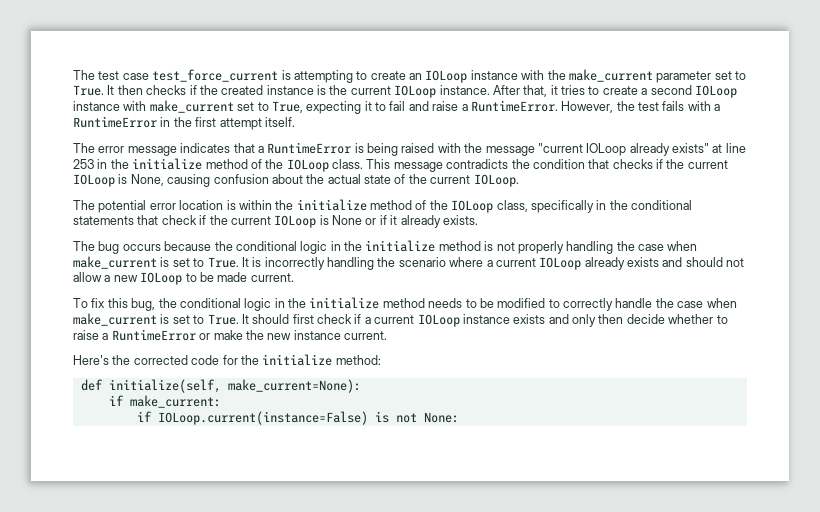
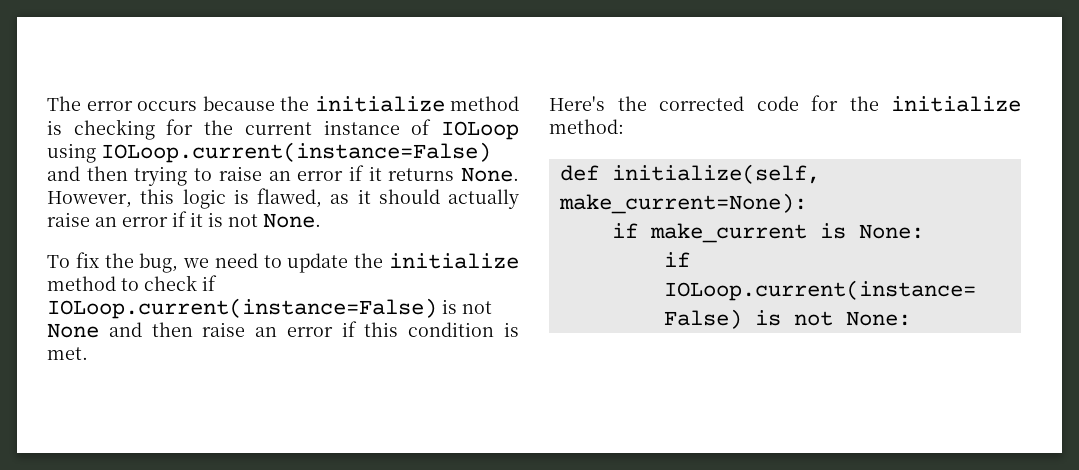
- The test case test_force_current is attempting to create an IOLoop instance with the make_current parameter set to True. It then checks if the created instance is the current IOLoop instance. After that, it tries to create a second IOLoop instance with make_current set to True, expecting it to fail and raise a RuntimeError. However, the test fails with a RuntimeError in the first attempt itself.
- The error message indicates that a RuntimeError is being raised with the message "current IOLoop already exists" at line 253 in the initialize method of the IOLoop class. This message contradicts the condition that checks if the current IOLoop is None, causing confusion about the actual state of the current IOLoop.
- The potential error location is within the initialize method of the IOLoop class, specifically in the conditional statements that check if the current IOLoop is None or if it already exists.
- The bug occurs because the conditional logic in the initialize method is not properly handling the case when make_current is set to True. It is incorrectly handling the scenario where a current IOLoop already exists and should not allow a new IOLoop to be made current.
- To fix this bug, the conditional logic in the initialize method needs to be modified to correctly handle the case when make_current is set to True. It should first check if a current IOLoop instance exists and only then decide whether to raise a RuntimeError or make the new instance current.
+ The error occurs because the initialize method is checking for the current instance of IOLoop using IOLoop.current(instance=False) and then trying to raise an error if it returns None. However, this logic is flawed, as it should actually raise an error if it is not None.
+ To fix the bug, we need to update the initialize method to check if IOLoop.current(instance=False) is not None and then raise an error if this condition is met.
- if make_current:
+ if make_current is None:

